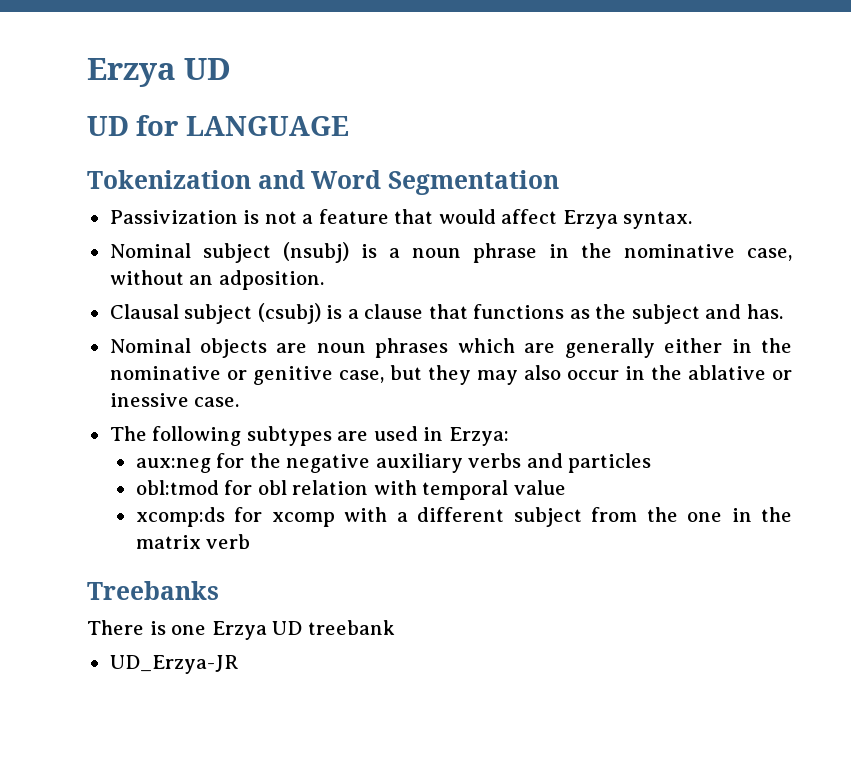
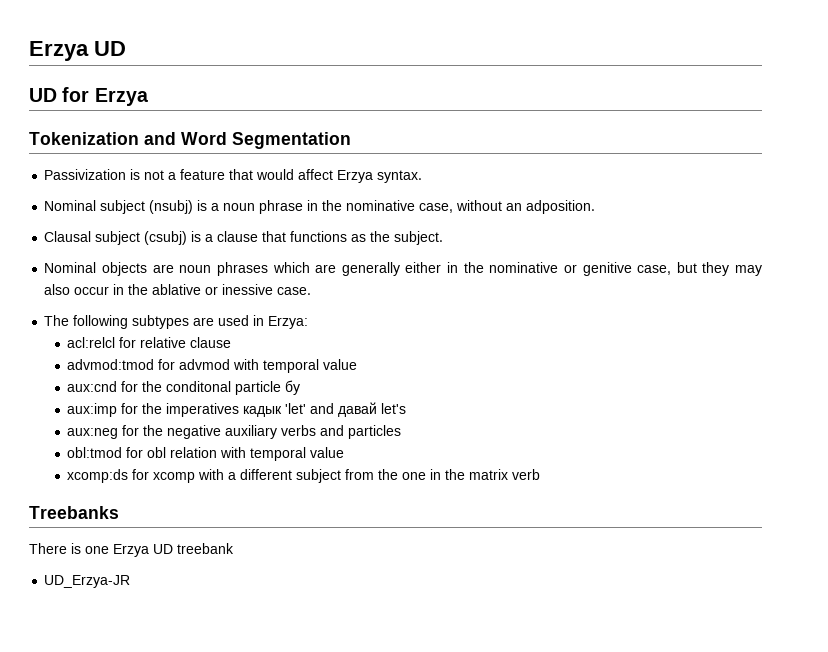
- UD for LANGUAGE
+ UD for Erzya
- Clausal subject (csubj) is a clause that functions as the subject and has.
+ Clausal subject (csubj) is a clause that functions as the subject.
+ acl:relcl for relative clause
+ advmod:tmod for advmod with temporal value
+ aux:cnd for the conditonal particle бу
+ aux:imp for the imperatives кадык 'let' and давай let's

